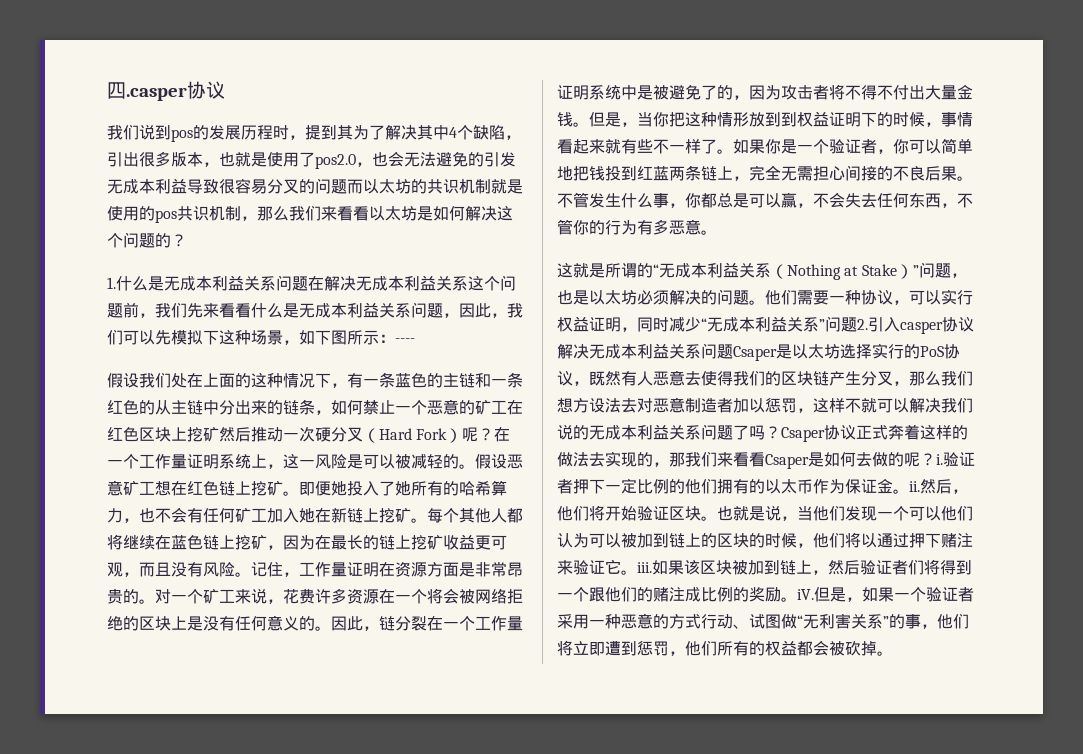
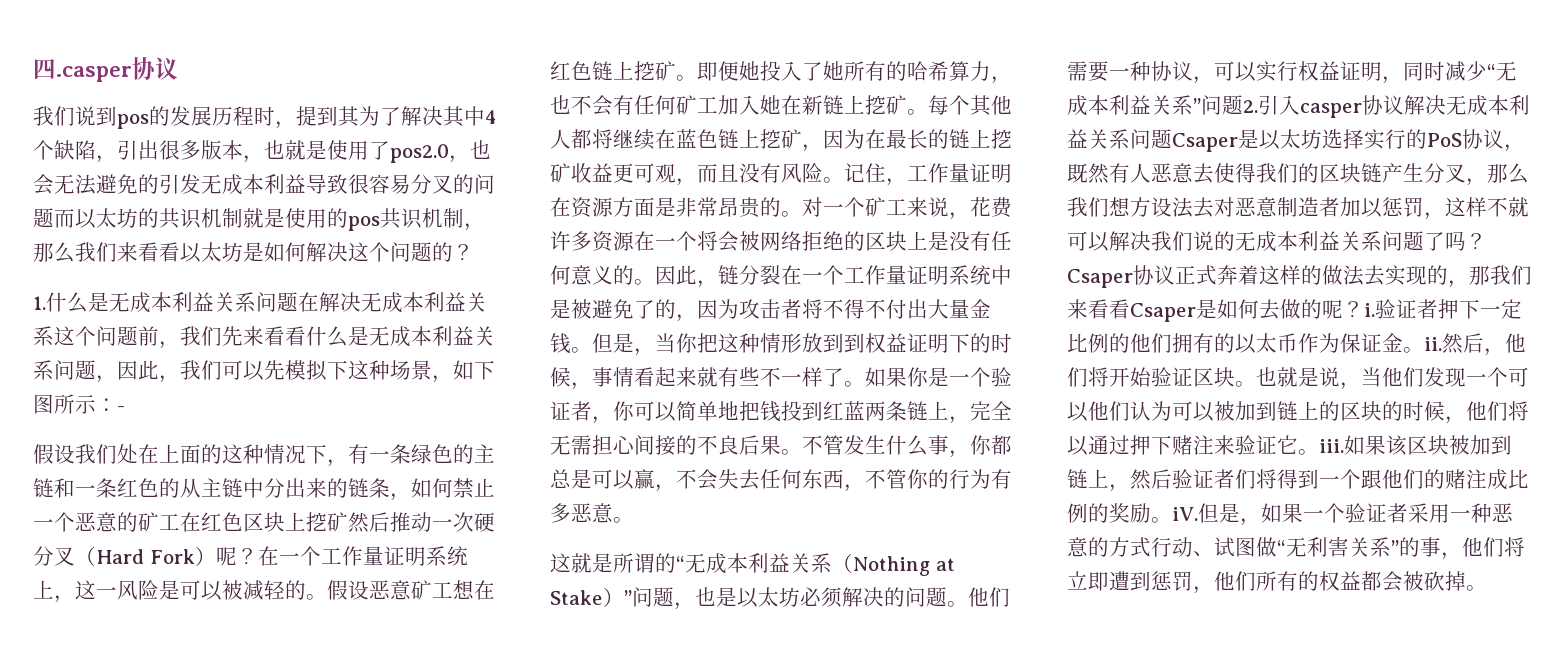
- 1.什么是无成本利益关系问题在解决无成本利益关系这个问题前，我们先来看看什么是无成本利益关系问题，因此，我们可以先模拟下这种场景，如下图所示：----
+ 1.什么是无成本利益关系问题在解决无成本利益关系这个问题前，我们先来看看什么是无成本利益关系问题，因此，我们可以先模拟下这种场景，如下图所示：-
- 假设我们处在上面的这种情况下，有一条蓝色的主链和一条红色的从主链中分出来的链条，如何禁止一个恶意的矿工在红色区块上挖矿然后推动一次硬分叉（Hard Fork）呢？
+ 假设我们处在上面的这种情况下，有一条绿色的主链和一条红色的从主链中分出来的链条，如何禁止一个恶意的矿工在红色区块上挖矿然后推动一次硬分叉（Hard Fork）呢？

